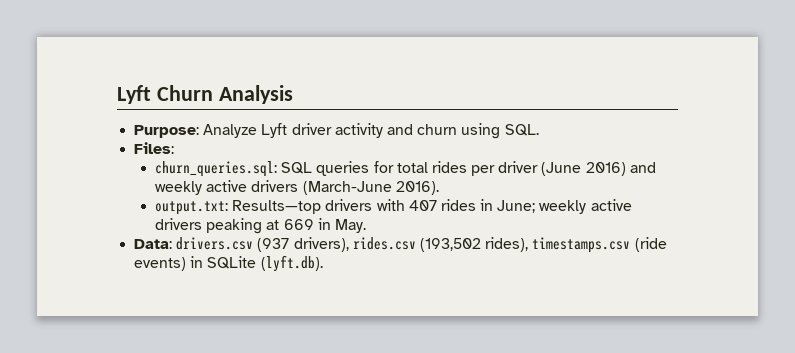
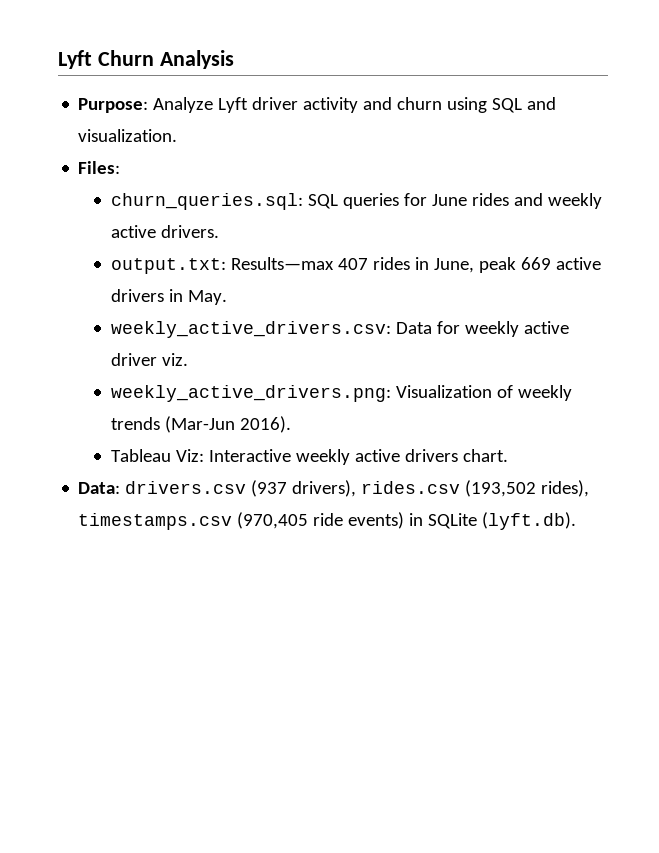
- Purpose: Analyze Lyft driver activity and churn using SQL.
+ Purpose: Analyze Lyft driver activity and churn using SQL and visualization.
- churn_queries.sql: SQL queries for total rides per driver (June 2016) and weekly active drivers (March-June 2016).
- output.txt: Results—top drivers with 407 rides in June; weekly active drivers peaking at 669 in May.
+ churn_queries.sql: SQL queries for June rides and weekly active drivers.
+ output.txt: Results—max 407 rides in June, peak 669 active drivers in May.
+ weekly_active_drivers.csv: Data for weekly active driver viz.
+ weekly_active_drivers.png: Visualization of weekly trends (Mar-Jun 2016).
+ Tableau Viz: Interactive weekly active drivers chart.
- Data: drivers.csv (937 drivers), rides.csv (193,502 rides), timestamps.csv (ride events) in SQLite (lyft.db).
+ Data: drivers.csv (937 drivers), rides.csv (193,502 rides), timestamps.csv (970,405 ride events) in SQLite (lyft.db).

